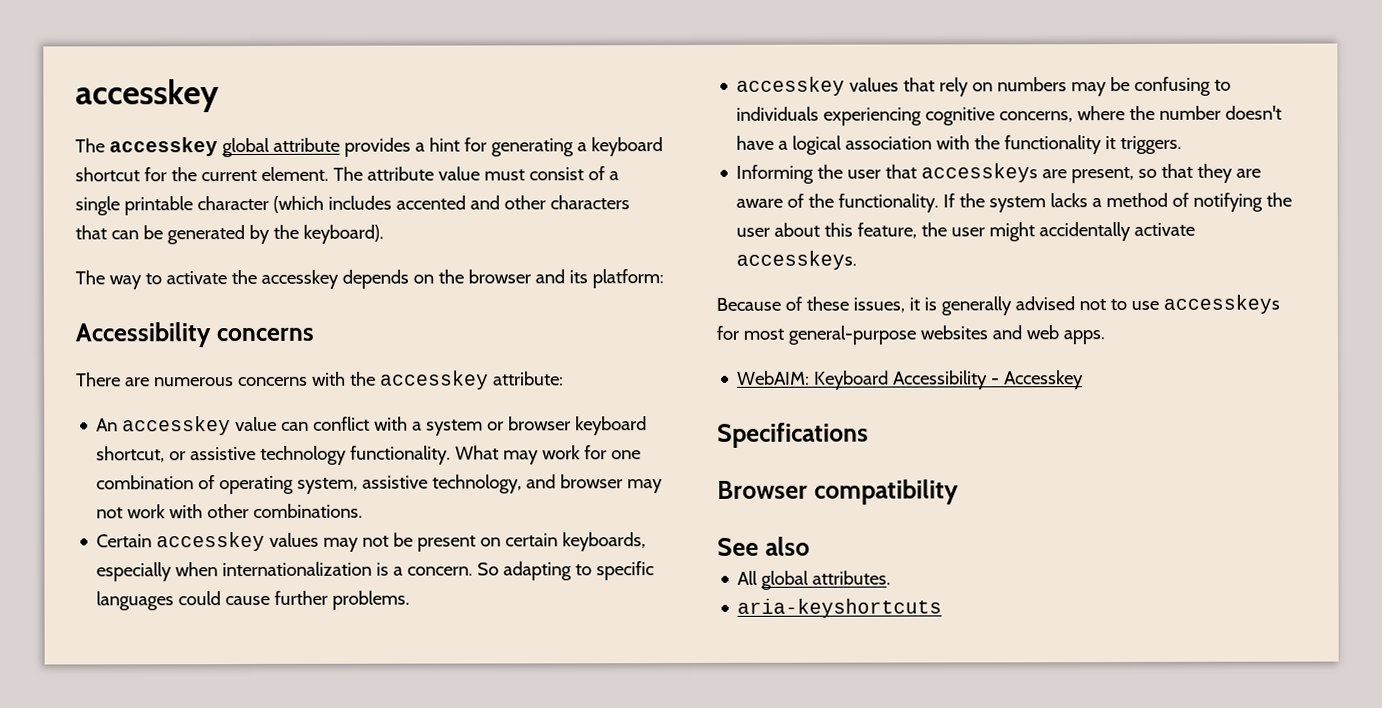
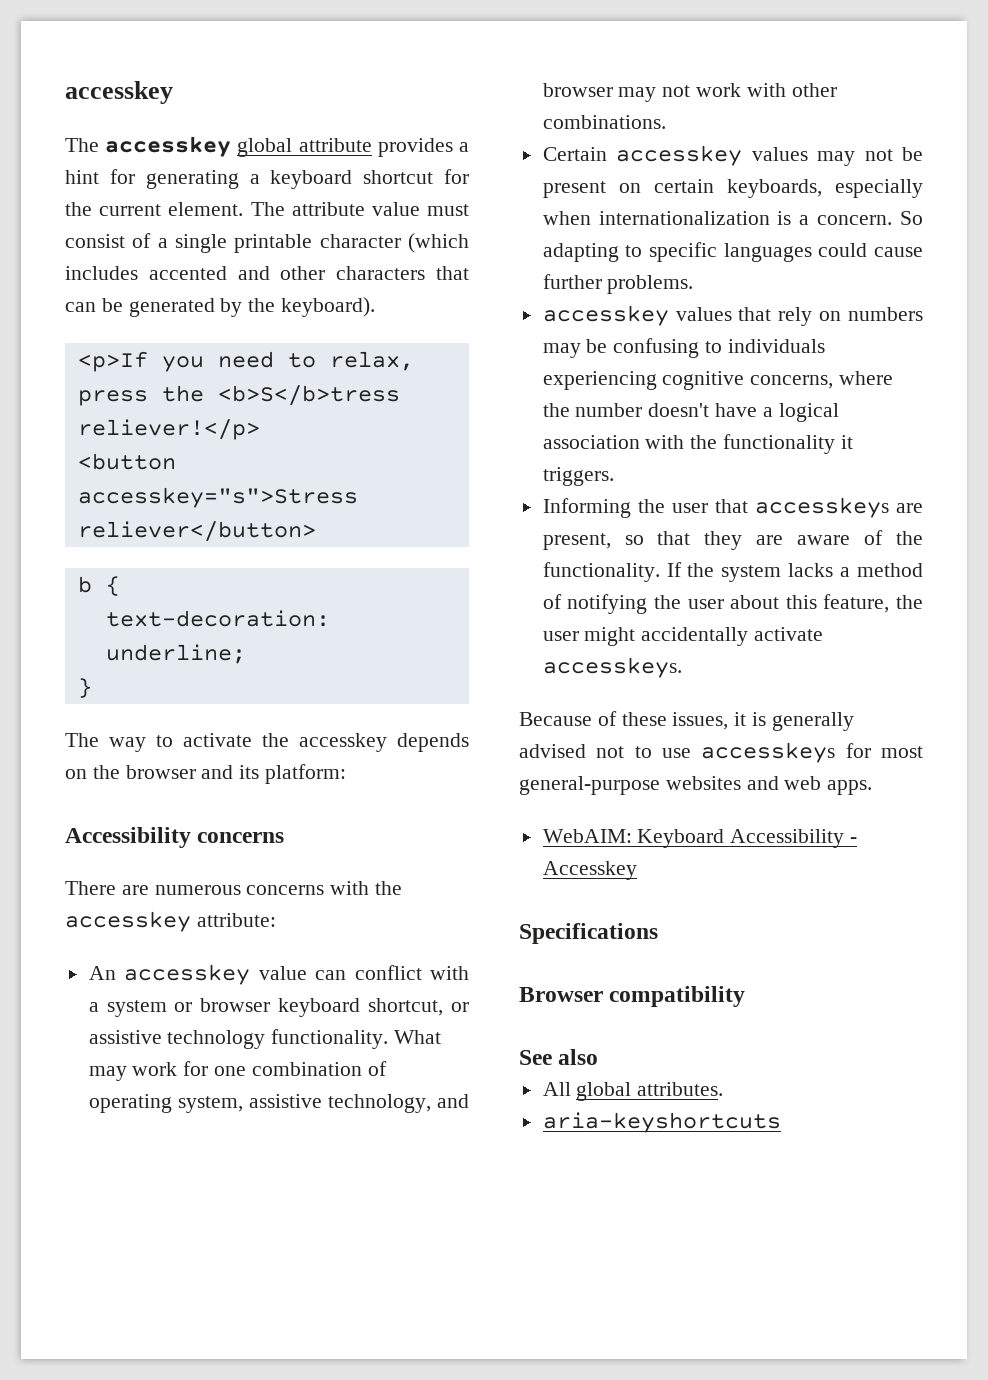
+ <p>If you need to relax, press the <b>S</b>tress reliever!</p>
+ <button accesskey="s">Stress reliever</button>
+ b {
+ text-decoration: underline;
+ }

